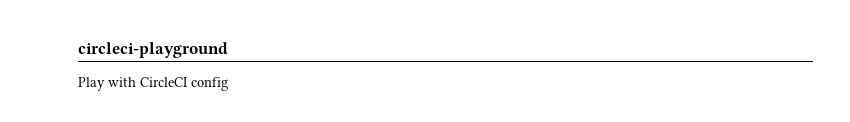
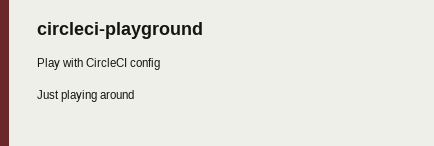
+ Just playing around

